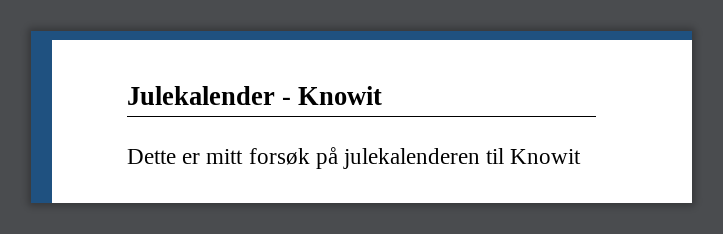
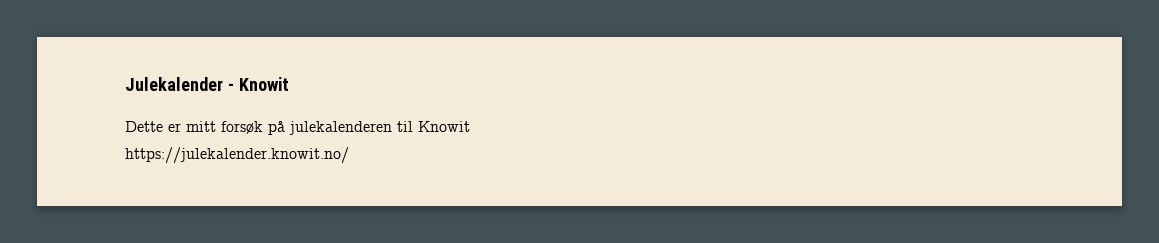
+ https://julekalender.knowit.no/

